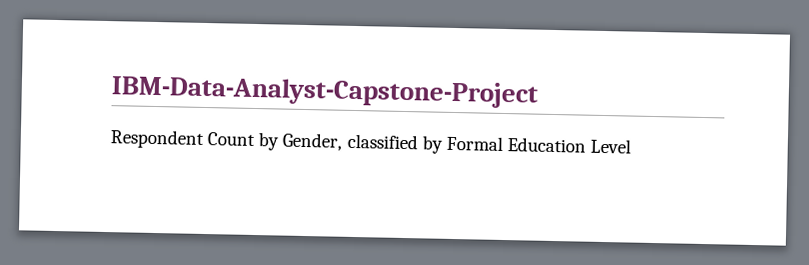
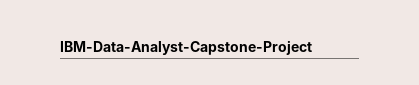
- Respondent Count by Gender, classified by Formal Education Level

